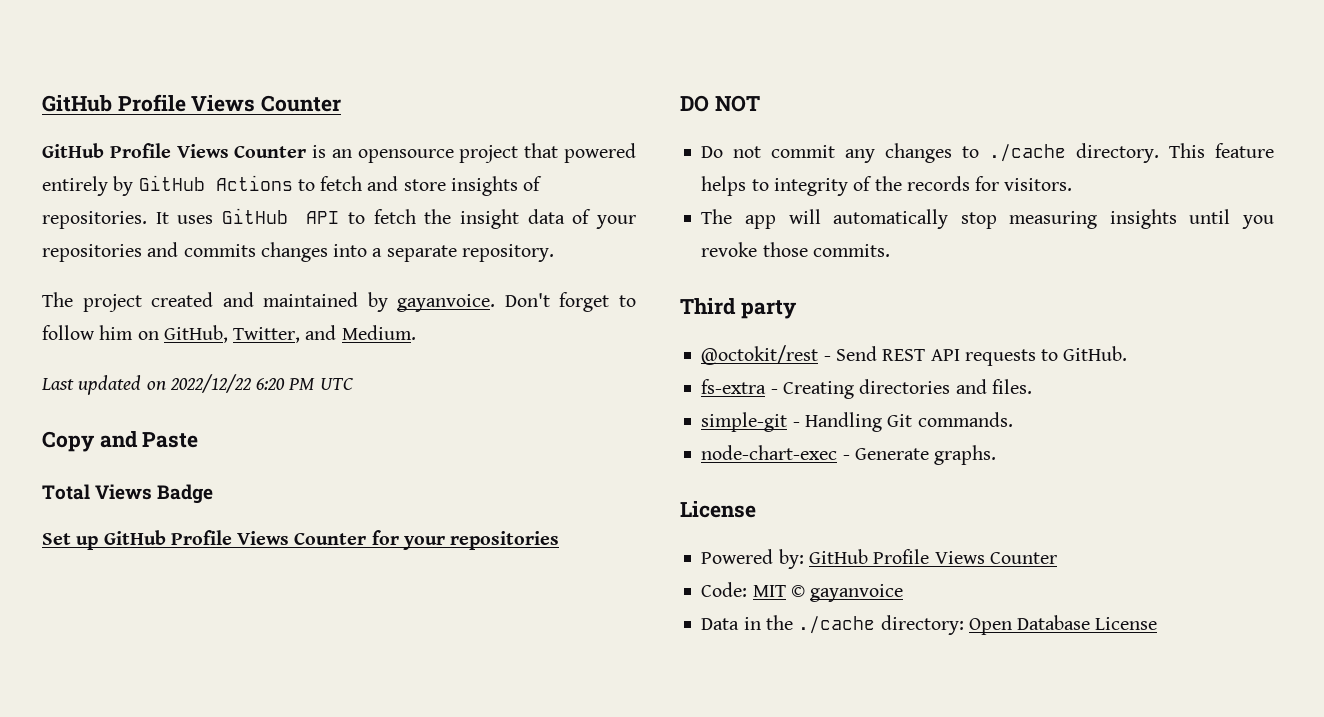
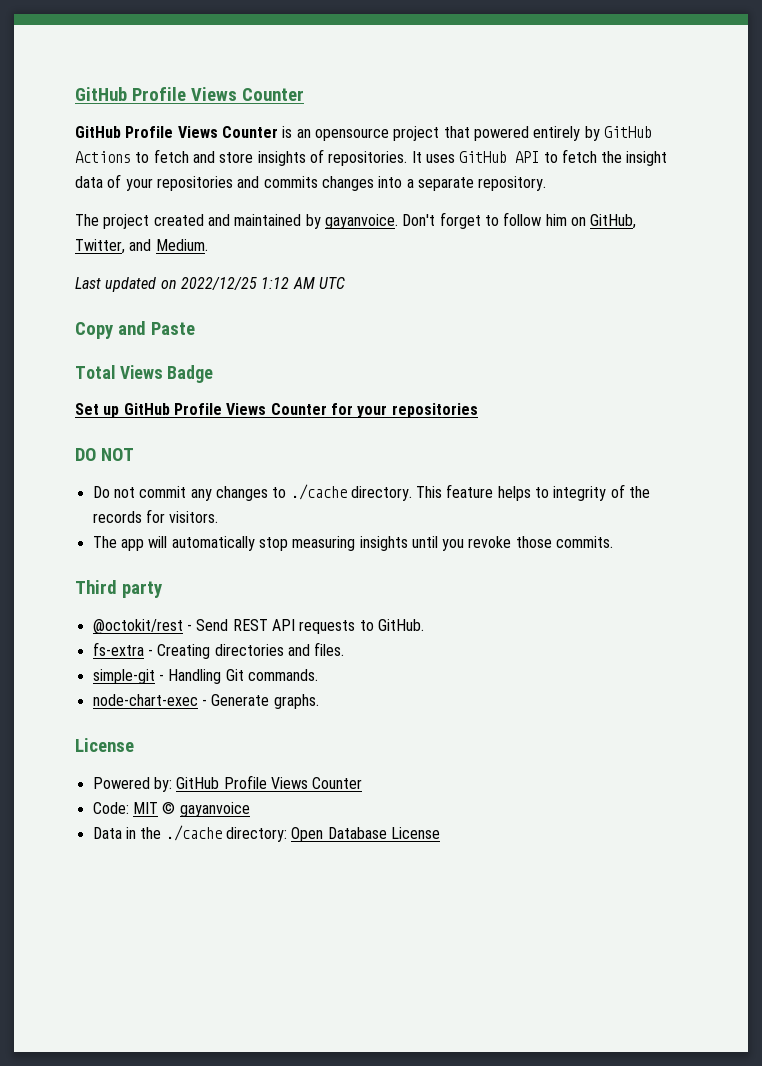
- Last updated on 2022/12/22 6:20 PM UTC
+ Last updated on 2022/12/25 1:12 AM UTC

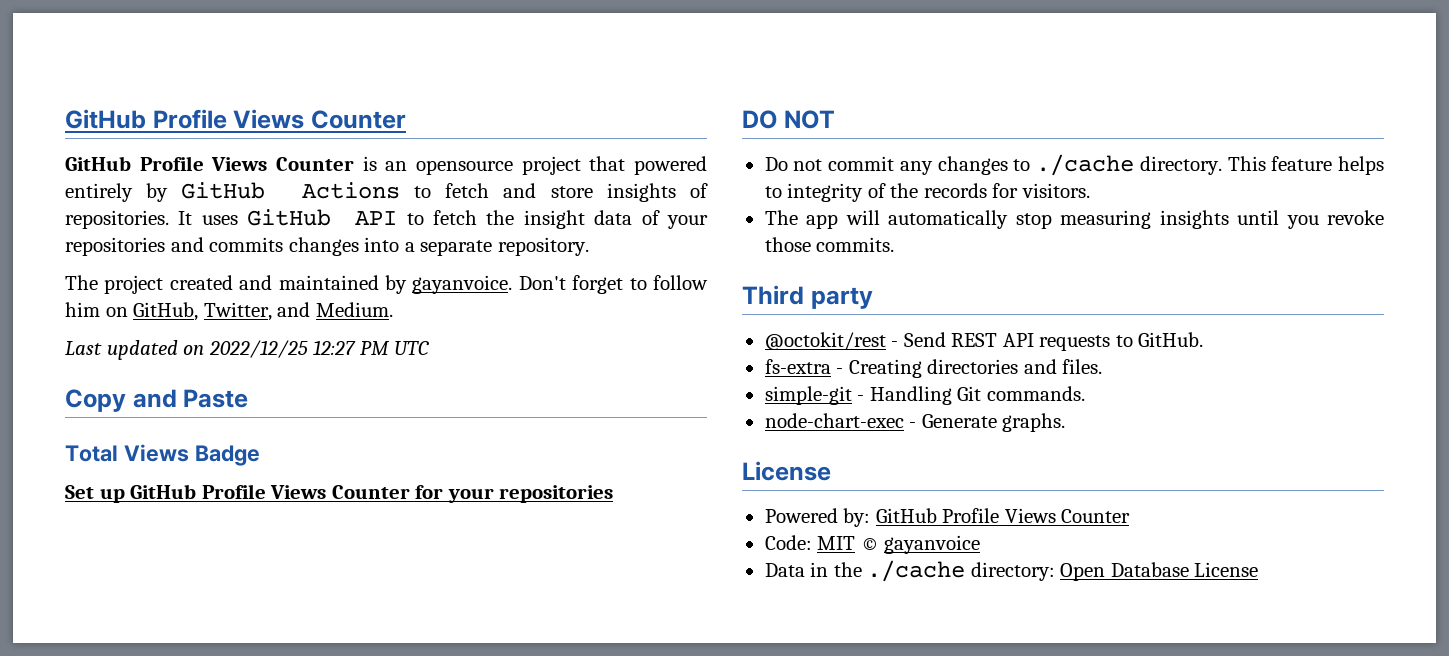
- Last updated on 2022/12/25 1:12 AM UTC
+ Last updated on 2022/12/25 12:27 PM UTC

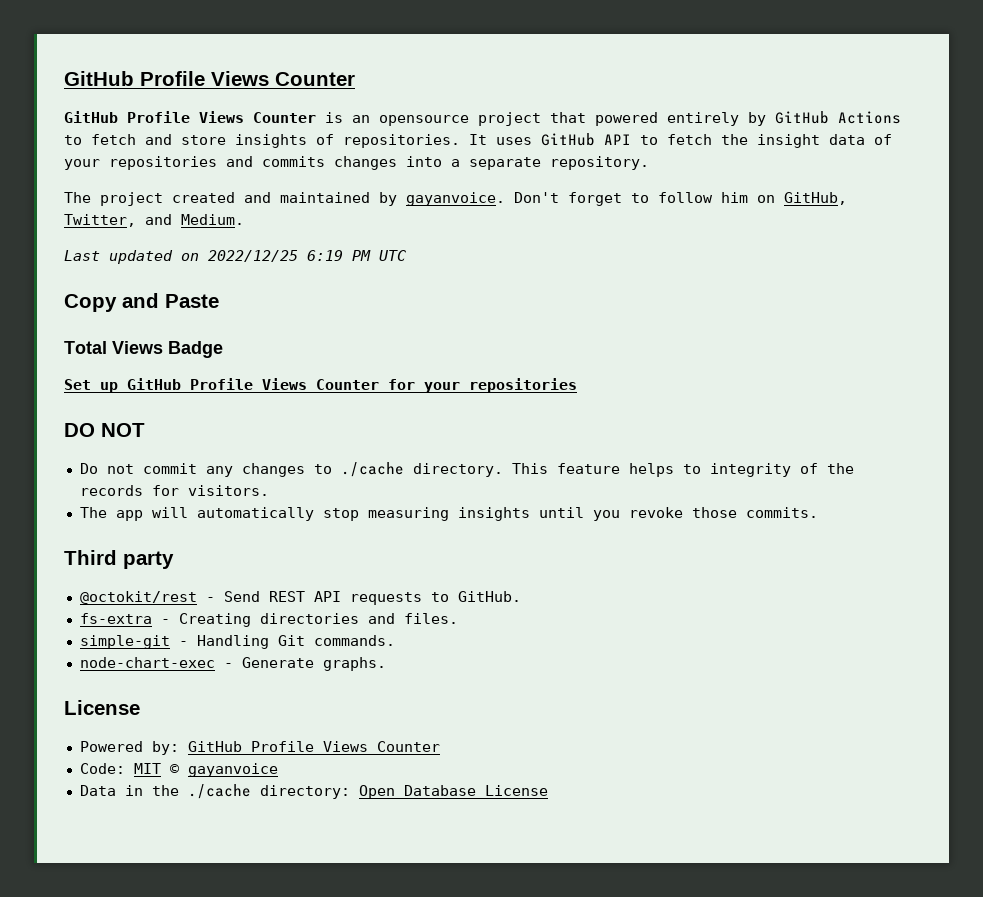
- Last updated on 2022/12/25 12:27 PM UTC
+ Last updated on 2022/12/25 6:19 PM UTC

